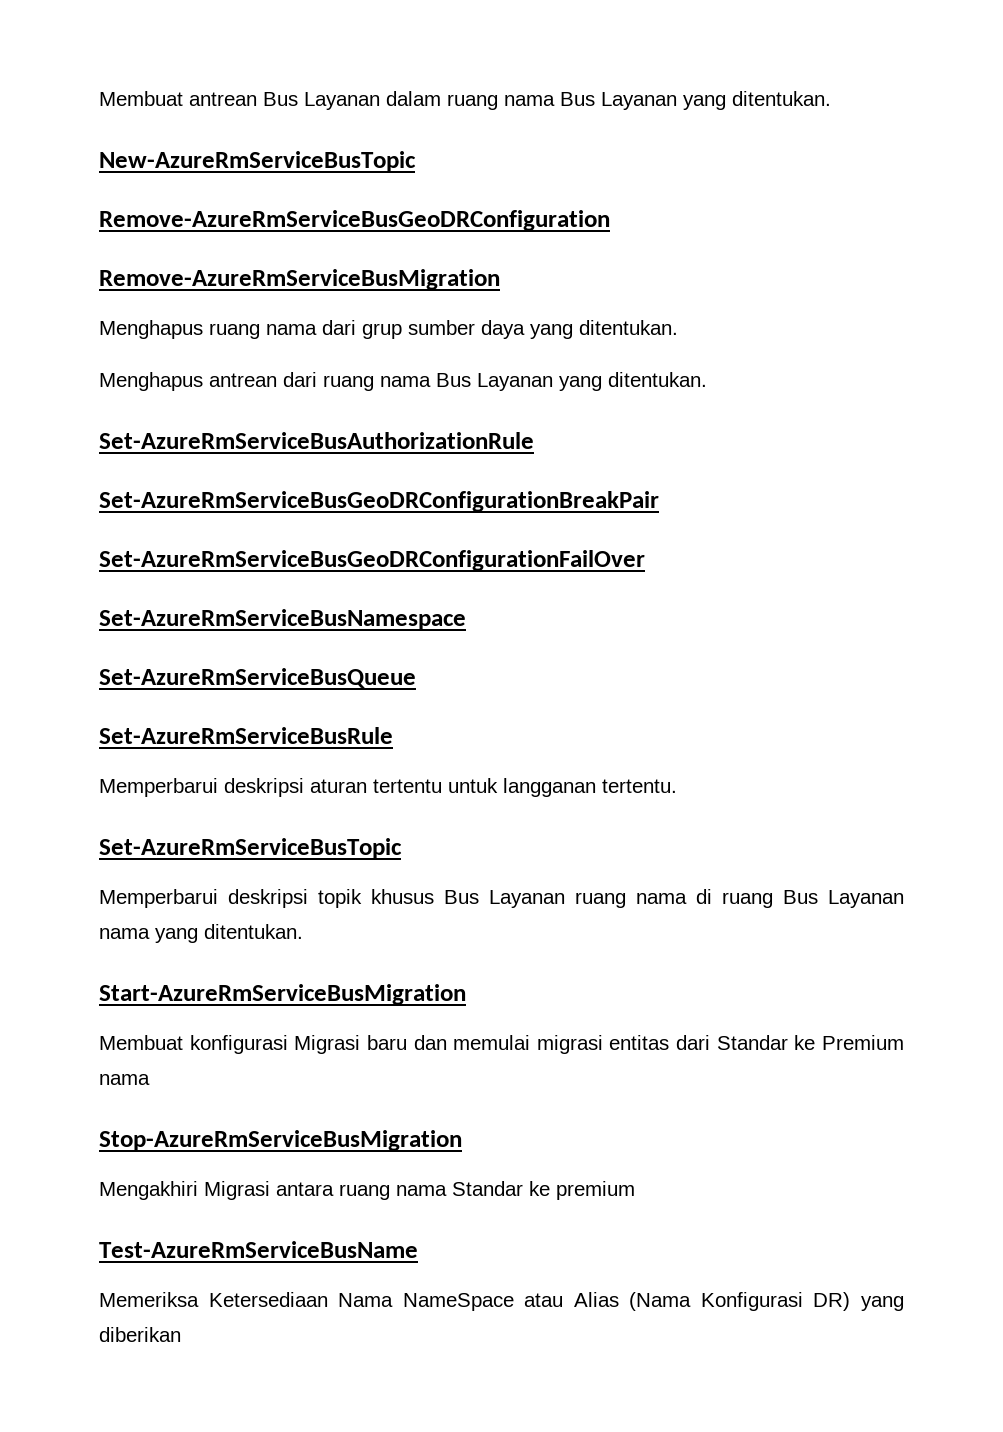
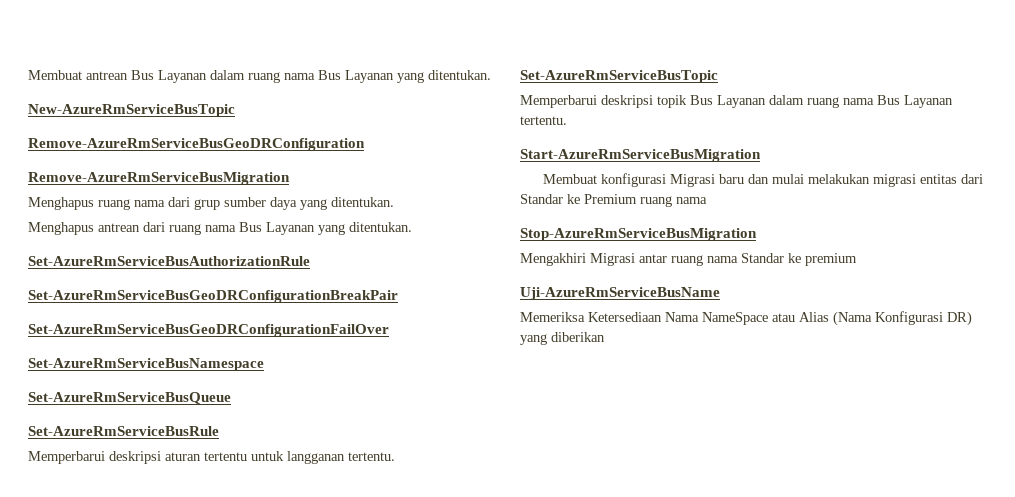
- Memperbarui deskripsi topik khusus Bus Layanan ruang nama di ruang Bus Layanan nama yang ditentukan.
+ Memperbarui deskripsi topik Bus Layanan dalam ruang nama Bus Layanan tertentu.
- Membuat konfigurasi Migrasi baru dan memulai migrasi entitas dari Standar ke Premium nama
+ Membuat konfigurasi Migrasi baru dan mulai melakukan migrasi entitas dari Standar ke Premium ruang nama
- Mengakhiri Migrasi antara ruang nama Standar ke premium
+ Mengakhiri Migrasi antar ruang nama Standar ke premium
- Test-AzureRmServiceBusName
+ Uji-AzureRmServiceBusName

